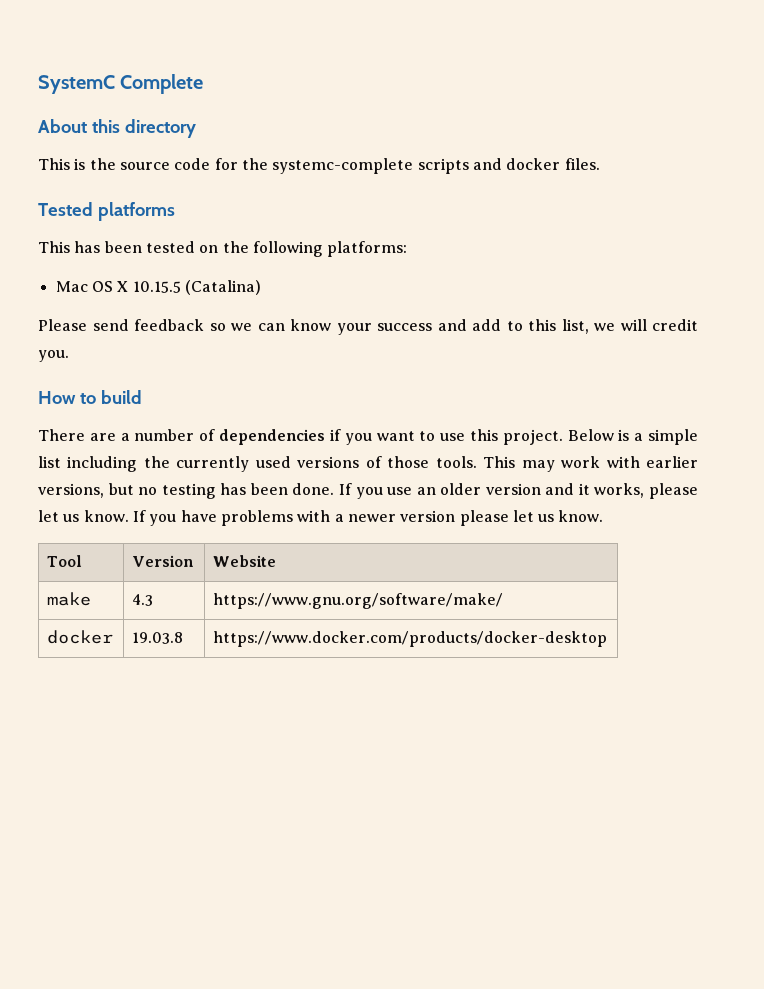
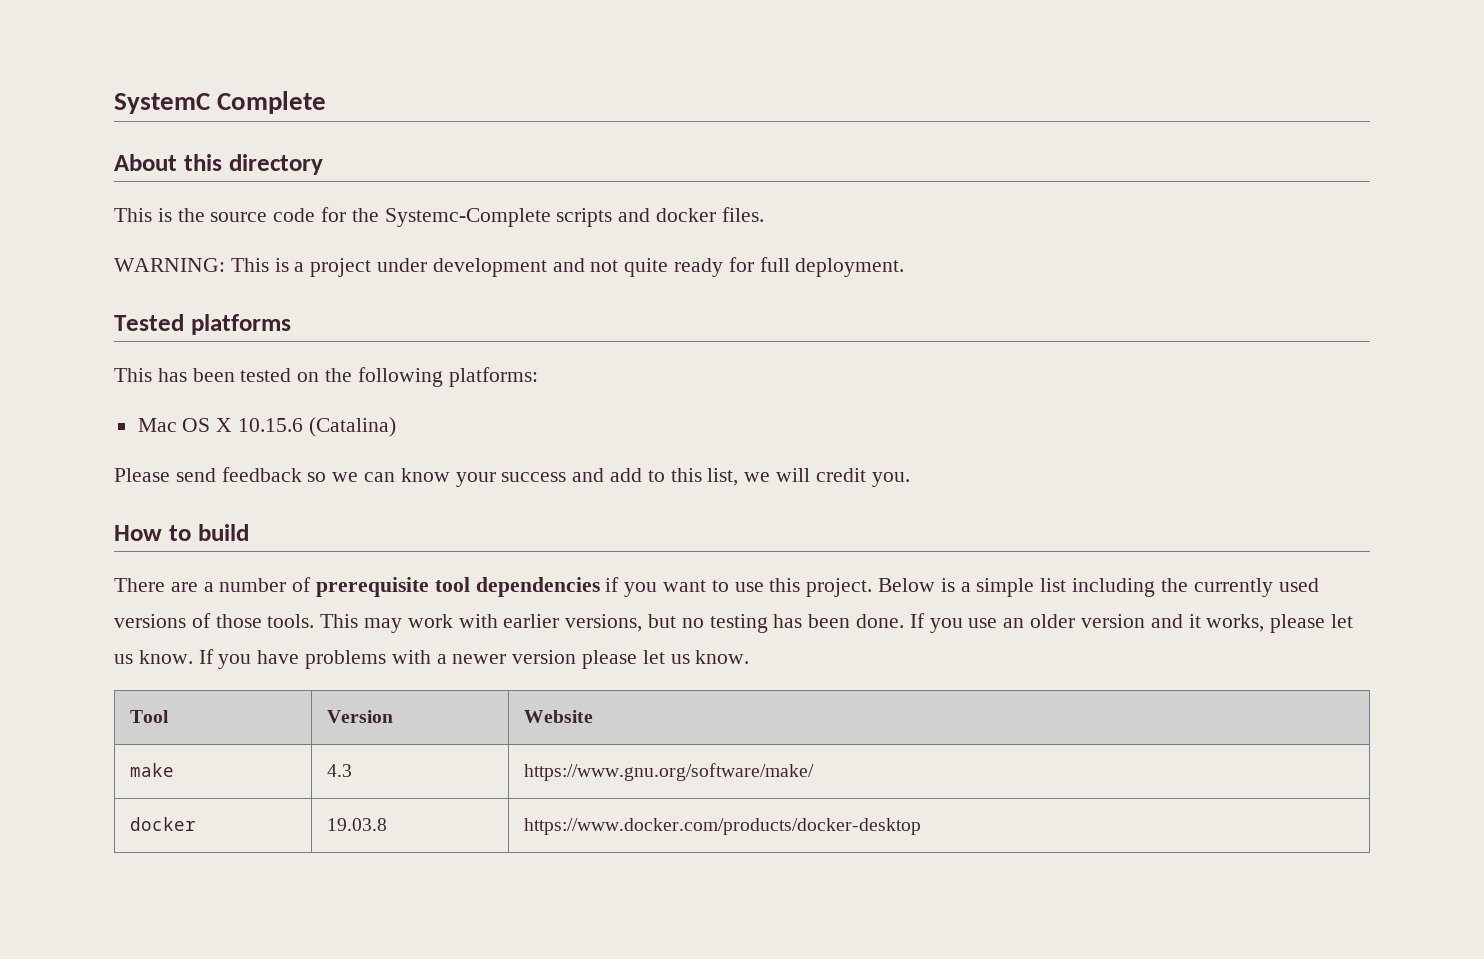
- This is the source code for the systemc-complete scripts and docker files.
+ This is the source code for the Systemc-Complete scripts and docker files.
+ WARNING: This is a project under development and not quite ready for full deployment.
- Mac OS X 10.15.5 (Catalina)
+ Mac OS X 10.15.6 (Catalina)
- There are a number of dependencies if you want to use this project.
+ There are a number of prerequisite tool dependencies if you want to use this project.

